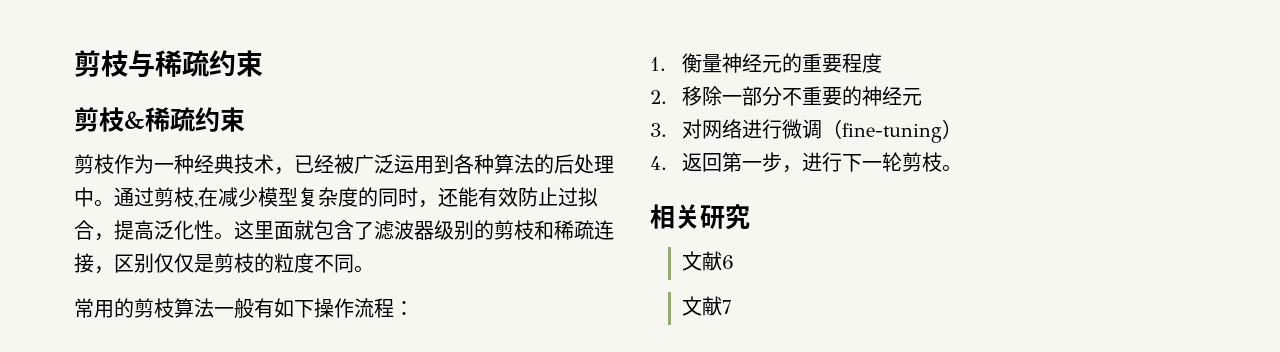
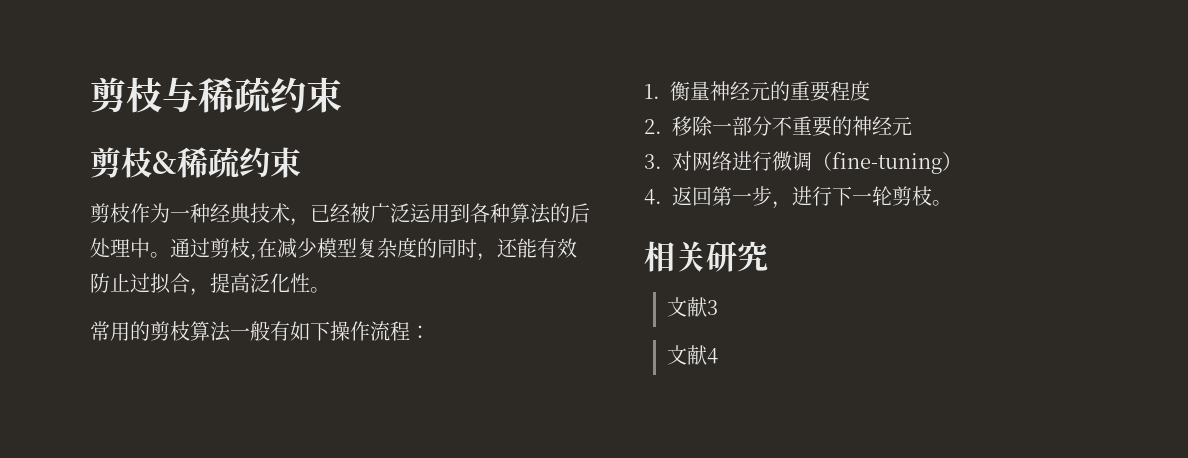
- 这里面就包含了滤波器级别的剪枝和稀疏连接，区别仅仅是剪枝的粒度不同。
- 文献6
- 文献7
+ 文献3
+ 文献4

